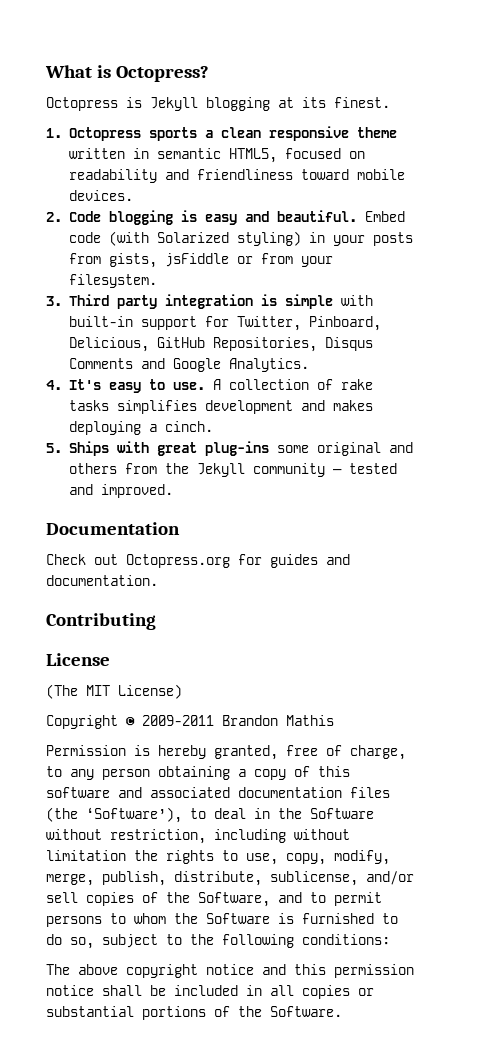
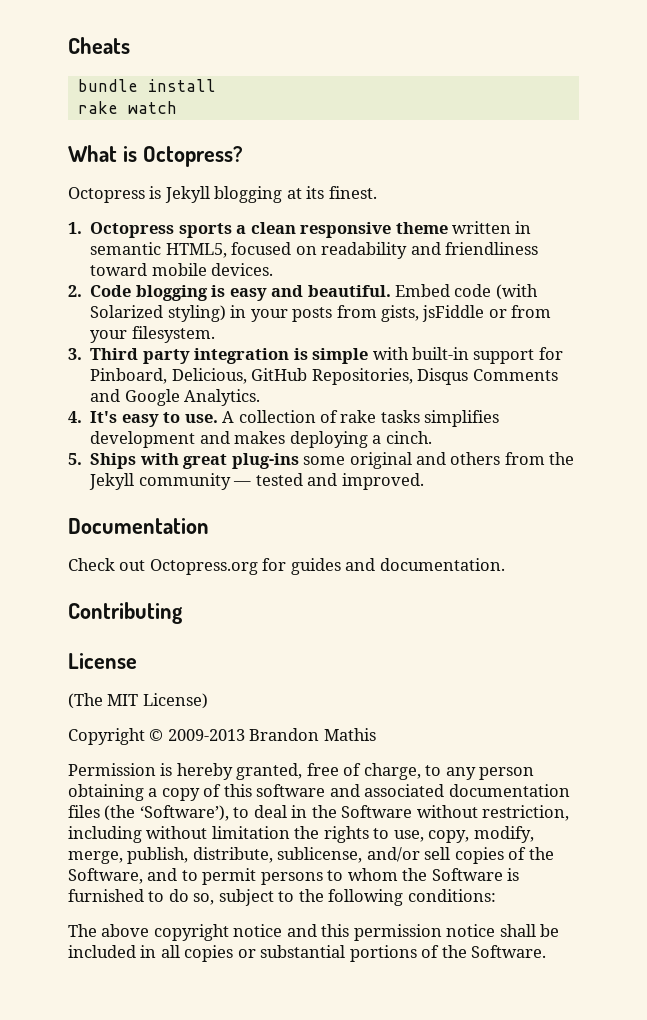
+ Cheats
+ bundle install
+ rake watch
- 3. Third party integration is simple with built-in support for Twitter, Pinboard, Delicious, GitHub Repositories, Disqus Comments and Google Analytics.
+ 3. Third party integration is simple with built-in support for Pinboard, Delicious, GitHub Repositories, Disqus Comments and Google Analytics.
- Copyright © 2009-2011 Brandon Mathis
+ Copyright © 2009-2013 Brandon Mathis

